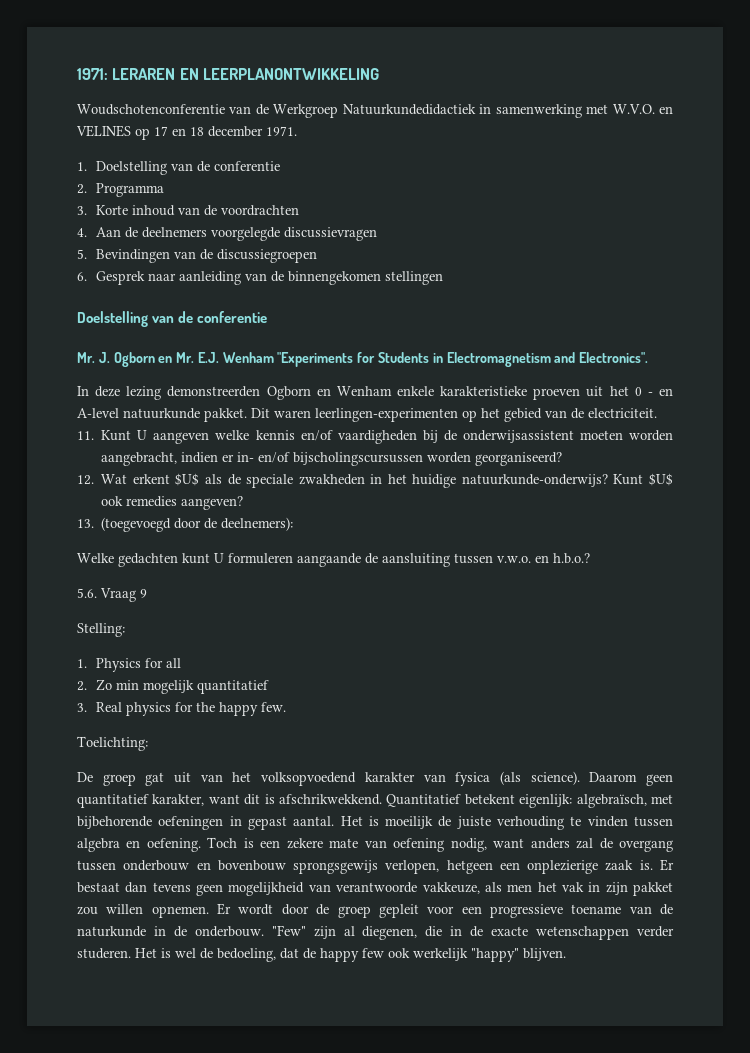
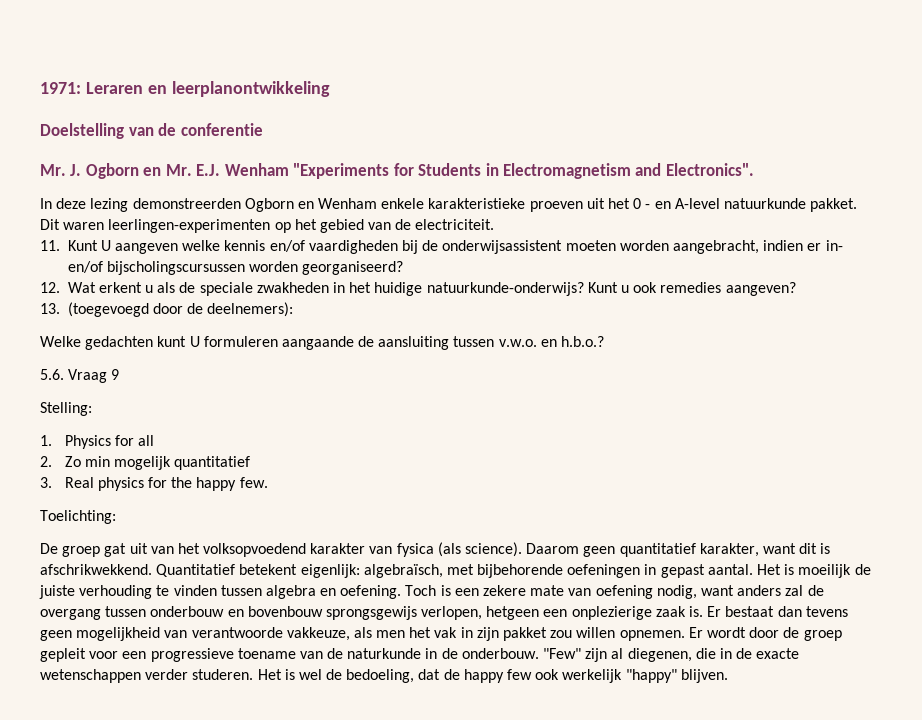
- 1971: LERAREN EN LEERPLANONTWIKKELING
- Woudschotenconferentie van de Werkgroep Natuurkundedidactiek in samenwerking met W.V.O. en VELINES op 17 en 18 december 1971.
- 1. Doelstelling van de conferentie
- 2. Programma
- 3. Korte inhoud van de voordrachten
- 4. Aan de deelnemers voorgelegde discussievragen
- 5. Bevindingen van de discussiegroepen
- 6. Gesprek naar aanleiding van de binnengekomen stellingen
+ 1971: Leraren en leerplanontwikkeling
- 12. Wat erkent $U$ als de speciale zwakheden in het huidige natuurkunde-onderwijs?
+ 12. Wat erkent u als de speciale zwakheden in het huidige natuurkunde-onderwijs?
- Kunt $U$ ook remedies aangeven?
+ Kunt u ook remedies aangeven?

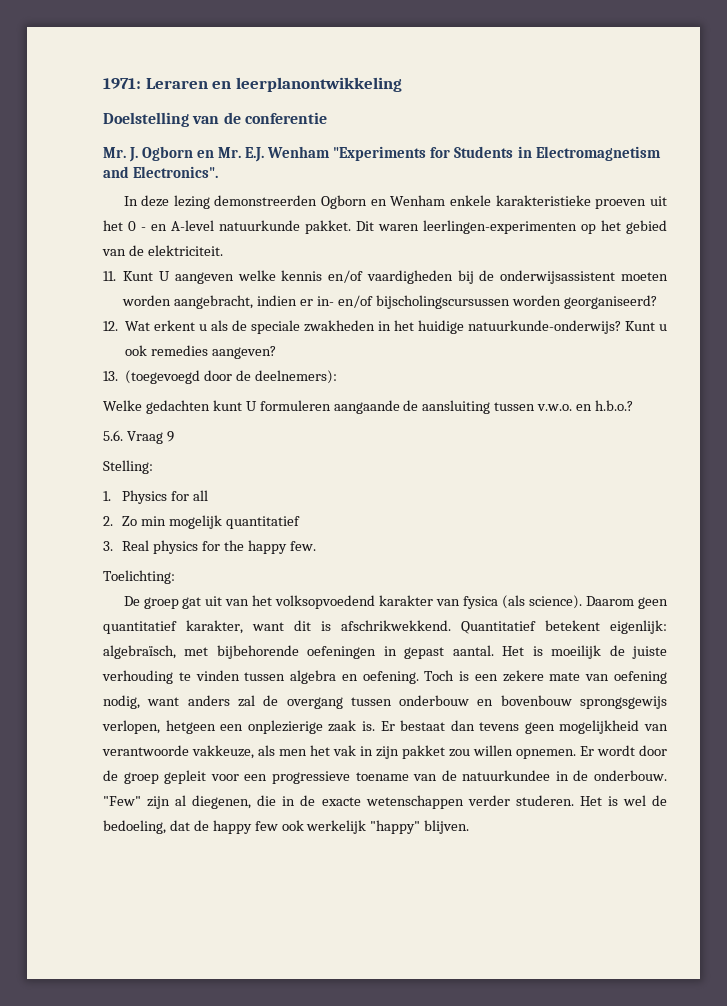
- Dit waren leerlingen-experimenten op het gebied van de electriciteit.
+ Dit waren leerlingen-experimenten op het gebied van de elektriciteit.
- Er wordt door de groep gepleit voor een progressieve toename van de naturkunde in de onderbouw.
+ Er wordt door de groep gepleit voor een progressieve toename van de natuurkundee in de onderbouw.

